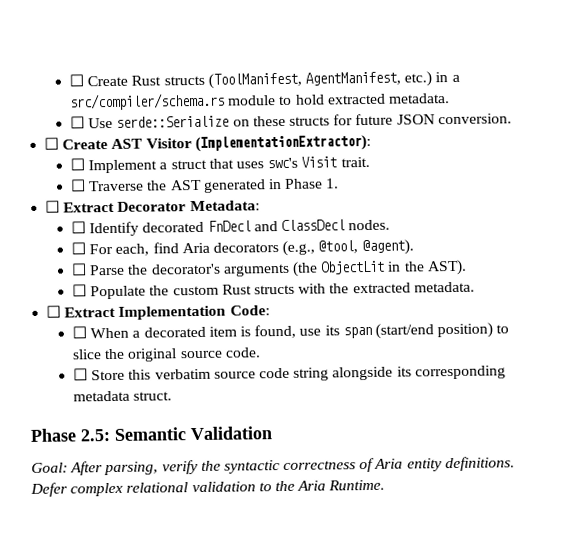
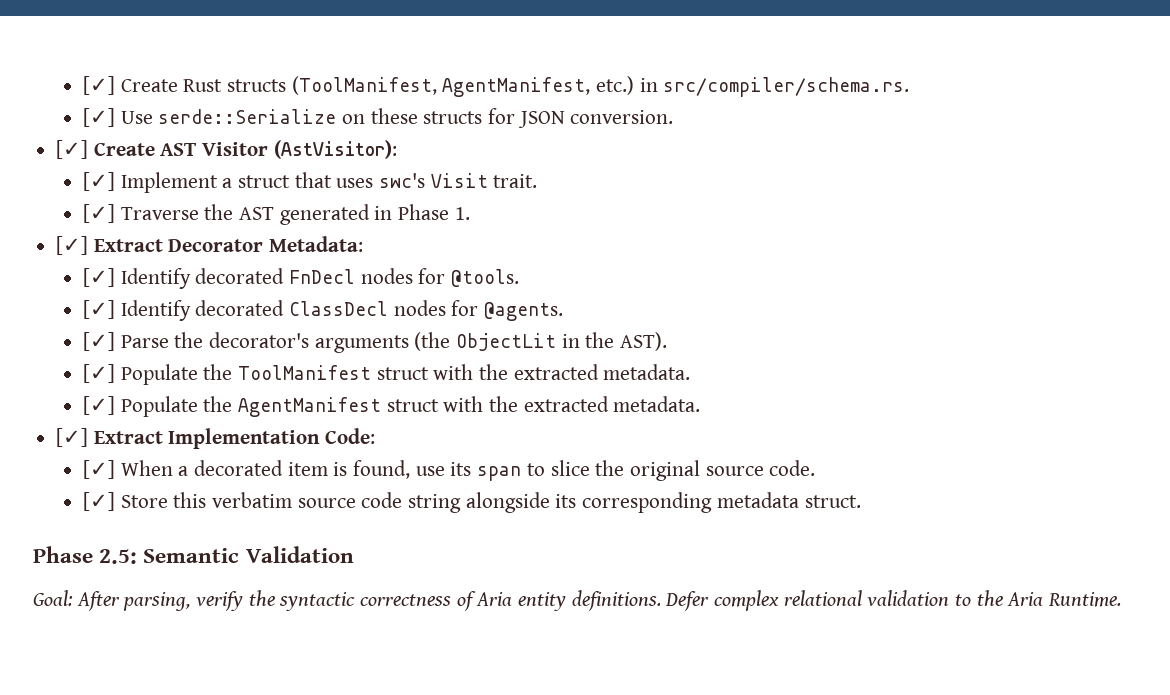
- ☐ Create Rust structs (ToolManifest, AgentManifest, etc.) in a src/compiler/schema.rs module to hold extracted metadata.
- ☐ Use serde::Serialize on these structs for future JSON conversion.
+ [✓] Create Rust structs (ToolManifest, AgentManifest, etc.) in src/compiler/schema.rs.
+ [✓] Use serde::Serialize on these structs for JSON conversion.
- ☐ Create AST Visitor (ImplementationExtractor):
- ☐ Implement a struct that uses swc's Visit trait.
+ [✓] Create AST Visitor (AstVisitor):
+ [✓] Implement a struct that uses swc's Visit trait.
- ☐ Traverse the AST generated in Phase 1.
+ [✓] Traverse the AST generated in Phase 1.
- ☐ Extract Decorator Metadata:
+ [✓] Extract Decorator Metadata:
- ☐ Identify decorated FnDecl and ClassDecl nodes.
- ☐ For each, find Aria decorators (e.g., @tool, @agent).
- ☐ Parse the decorator's arguments (the ObjectLit in the AST).
+ [✓] Identify decorated FnDecl nodes for @tools.
+ [✓] Identify decorated ClassDecl nodes for @agents.
+ [✓] Parse the decorator's arguments (the ObjectLit in the AST).
- ☐ Populate the custom Rust structs with the extracted metadata.
- ☐ Extract Implementation Code:
+ [✓] Populate the ToolManifest struct with the extracted metadata.
+ [✓] Populate the AgentManifest struct with the extracted metadata.
+ [✓] Extract Implementation Code:
- ☐ When a decorated item is found, use its span (start/end position) to slice the original source code.
+ [✓] When a decorated item is found, use its span to slice the original source code.
- ☐ Store this verbatim source code string alongside its corresponding metadata struct.
+ [✓] Store this verbatim source code string alongside its corresponding metadata struct.

